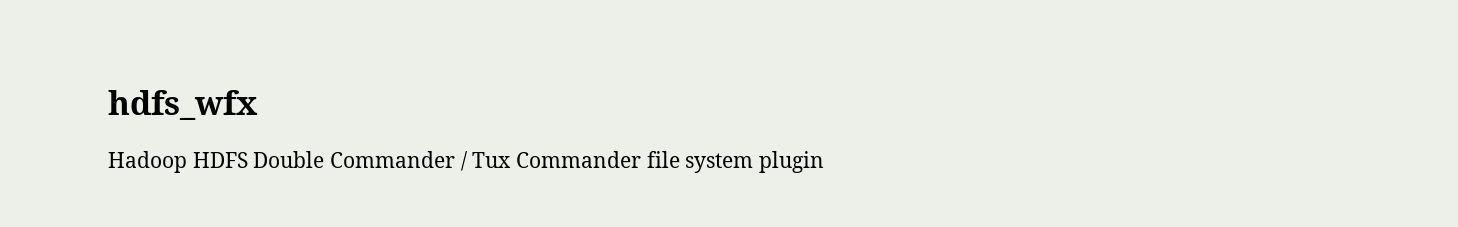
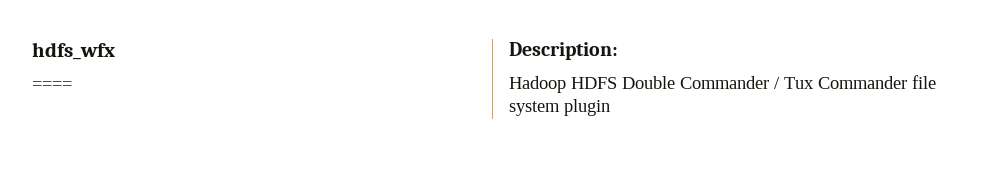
+ ====
+ Description:

